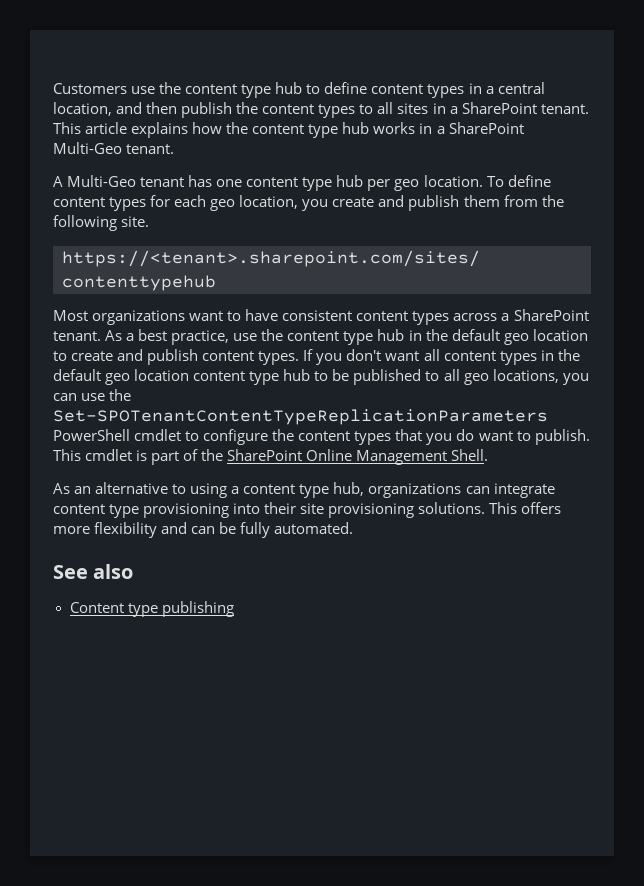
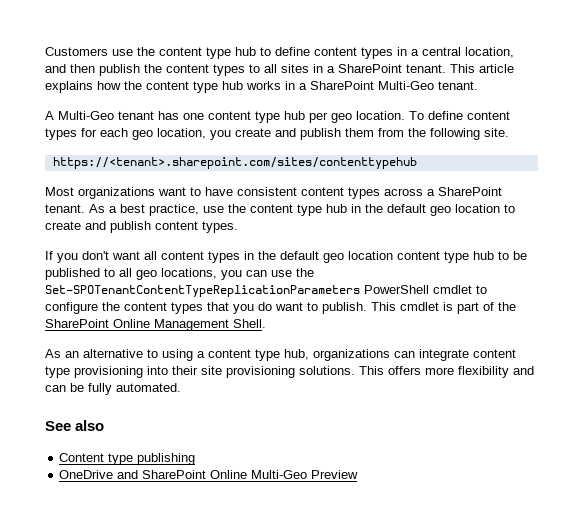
- As a best practice, use the content type hub in the default geo location to create and publish content types. If you don't want all content types in the default geo location content type hub to be published to all geo locations, you can use the Set-SPOTenantContentTypeReplicationParameters PowerShell cmdlet to configure the content types that you do want to publish.
+ As a best practice, use the content type hub in the default geo location to create and publish content types.
+ If you don't want all content types in the default geo location content type hub to be published to all geo locations, you can use the Set-SPOTenantContentTypeReplicationParameters PowerShell cmdlet to configure the content types that you do want to publish.
+ OneDrive and SharePoint Online Multi-Geo Preview

